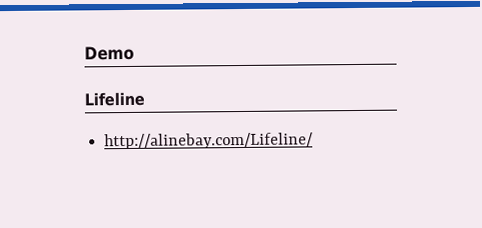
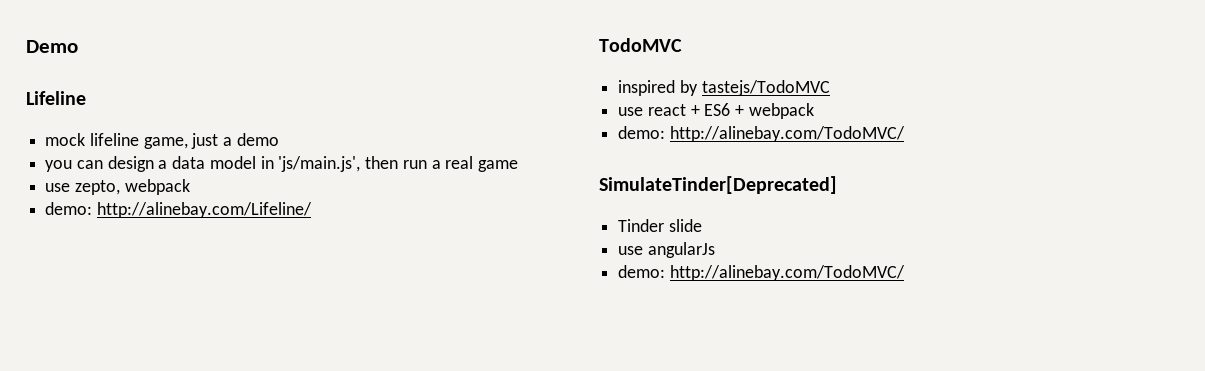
- http://alinebay.com/Lifeline/
+ mock lifeline game, just a demo
+ you can design a data model in 'js/main.js', then run a real game
+ use zepto, webpack
+ demo: http://alinebay.com/Lifeline/
+ TodoMVC
+ inspired by tastejs/TodoMVC
+ use react + ES6 + webpack
+ demo: http://alinebay.com/TodoMVC/
+ SimulateTinder[Deprecated]
+ Tinder slide
+ use angularJs
+ demo: http://alinebay.com/TodoMVC/

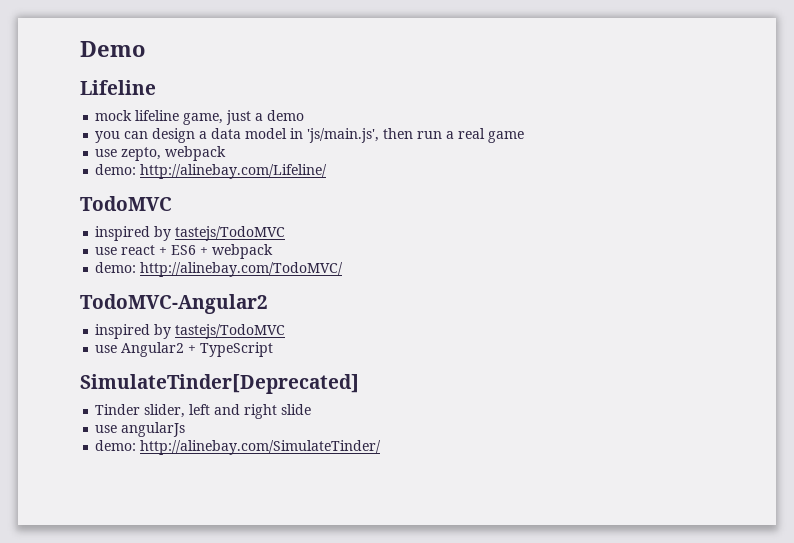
+ TodoMVC-Angular2
+ inspired by tastejs/TodoMVC
+ use Angular2 + TypeScript
  SimulateTinder[Deprecated]
- Tinder slide
+ Tinder slider, left and right slide
  use angularJs
- demo: http://alinebay.com/TodoMVC/
+ demo: http://alinebay.com/SimulateTinder/

